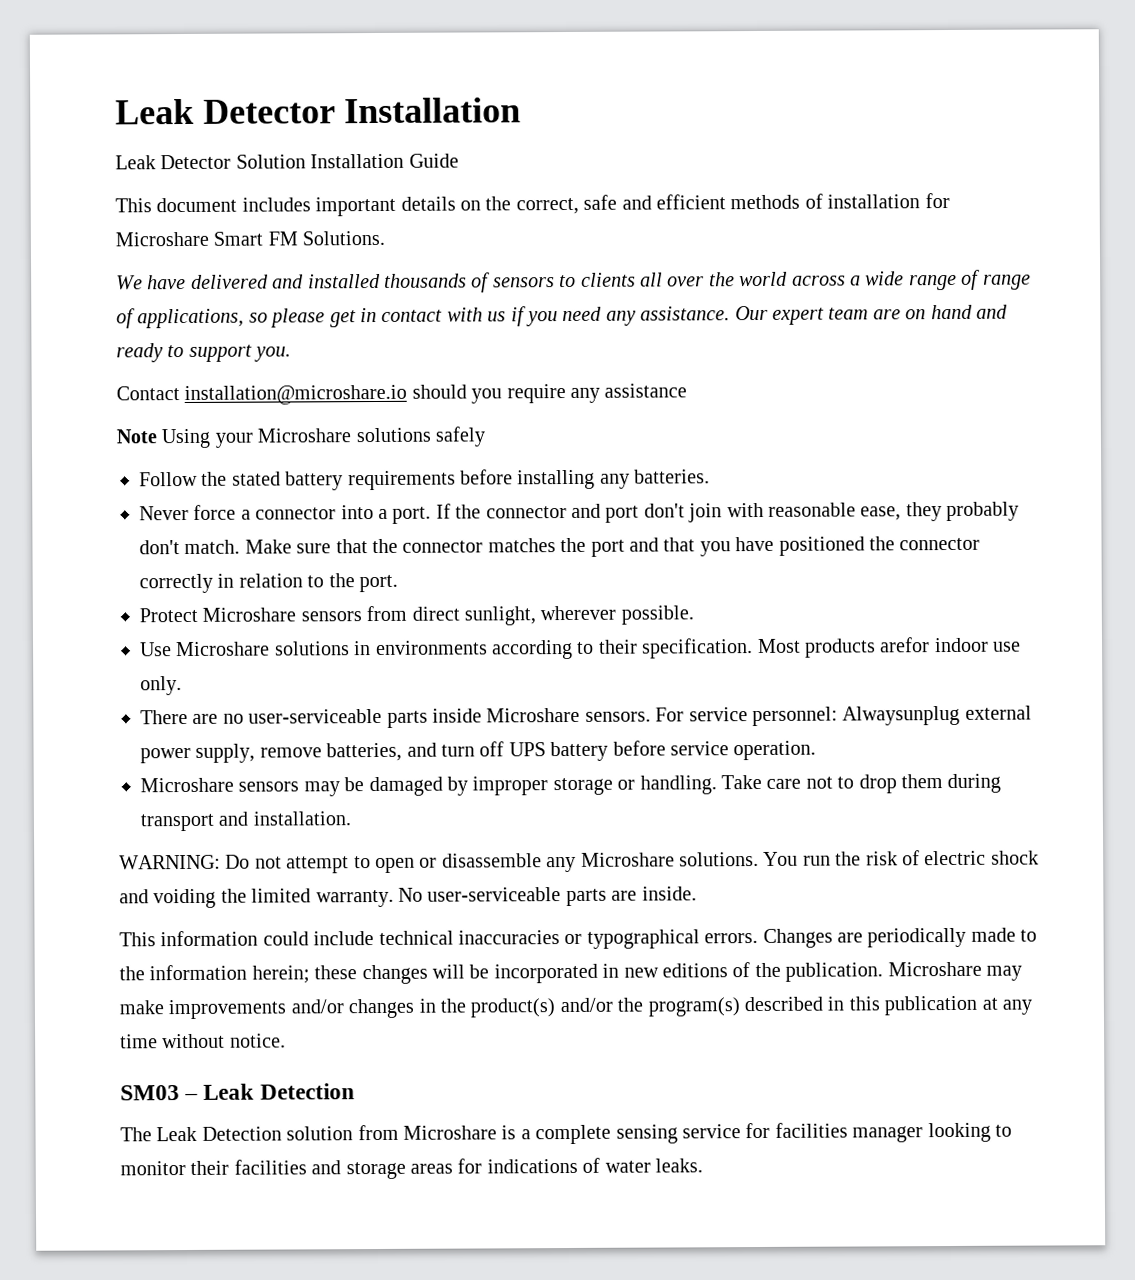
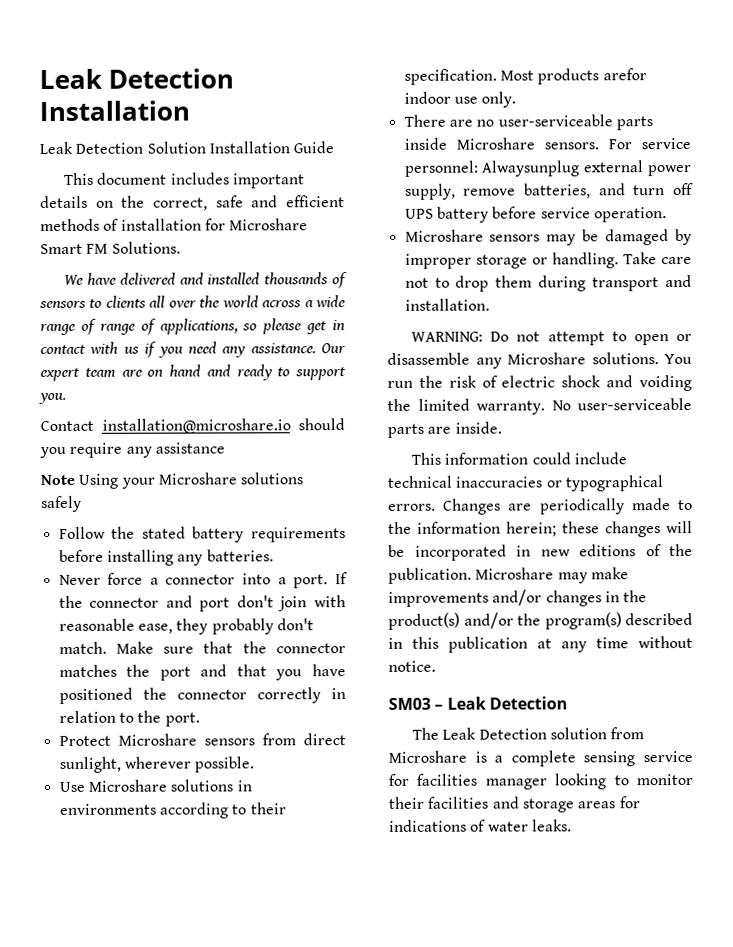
- Leak Detector Installation
+ Leak Detection Installation
- Leak Detector Solution Installation Guide
+ Leak Detection Solution Installation Guide

